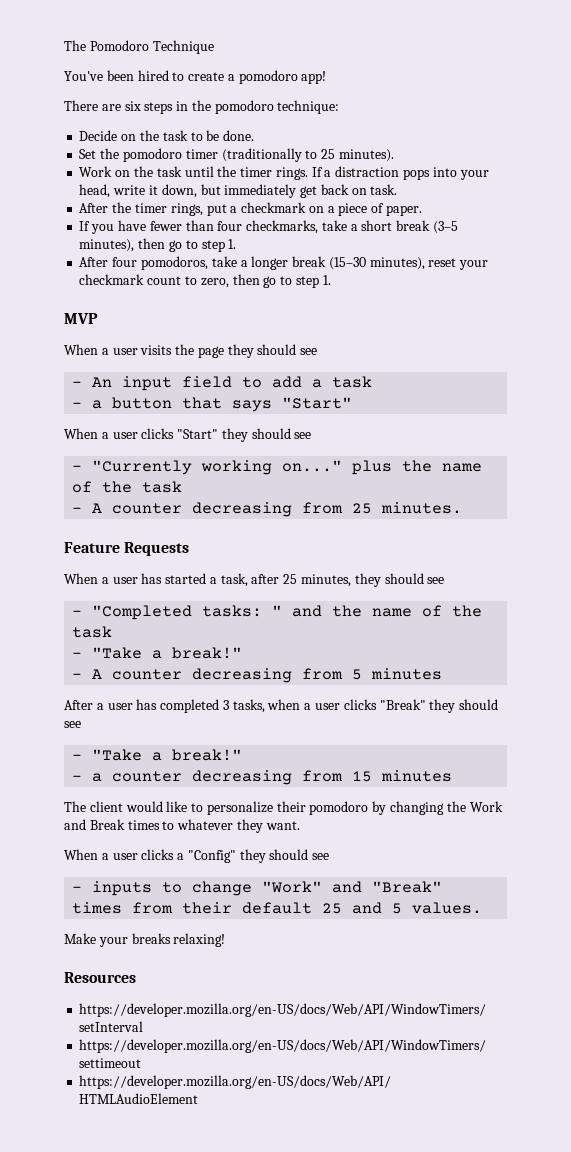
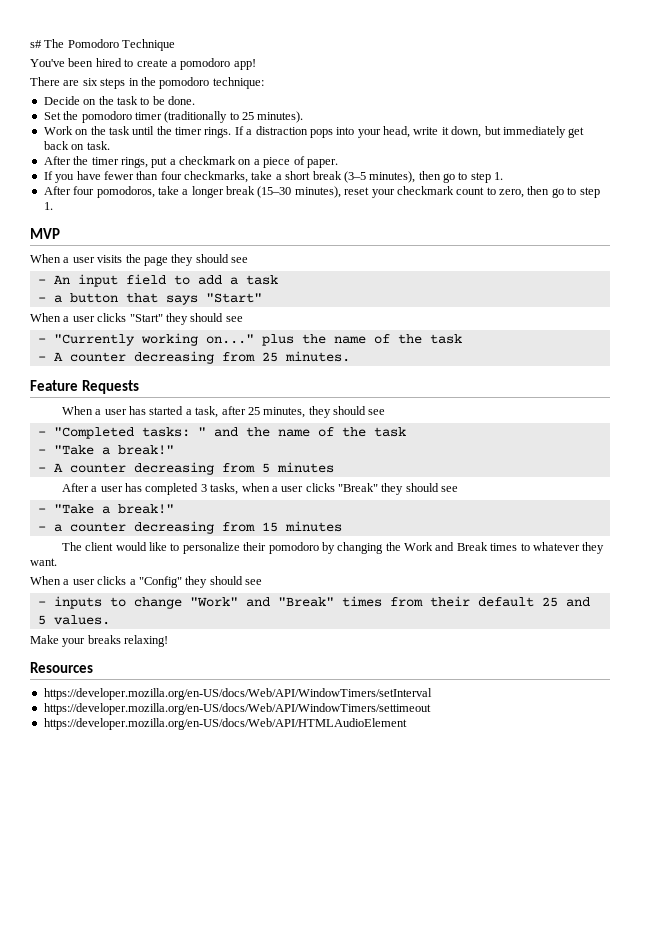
- The Pomodoro Technique
+ s# The Pomodoro Technique

